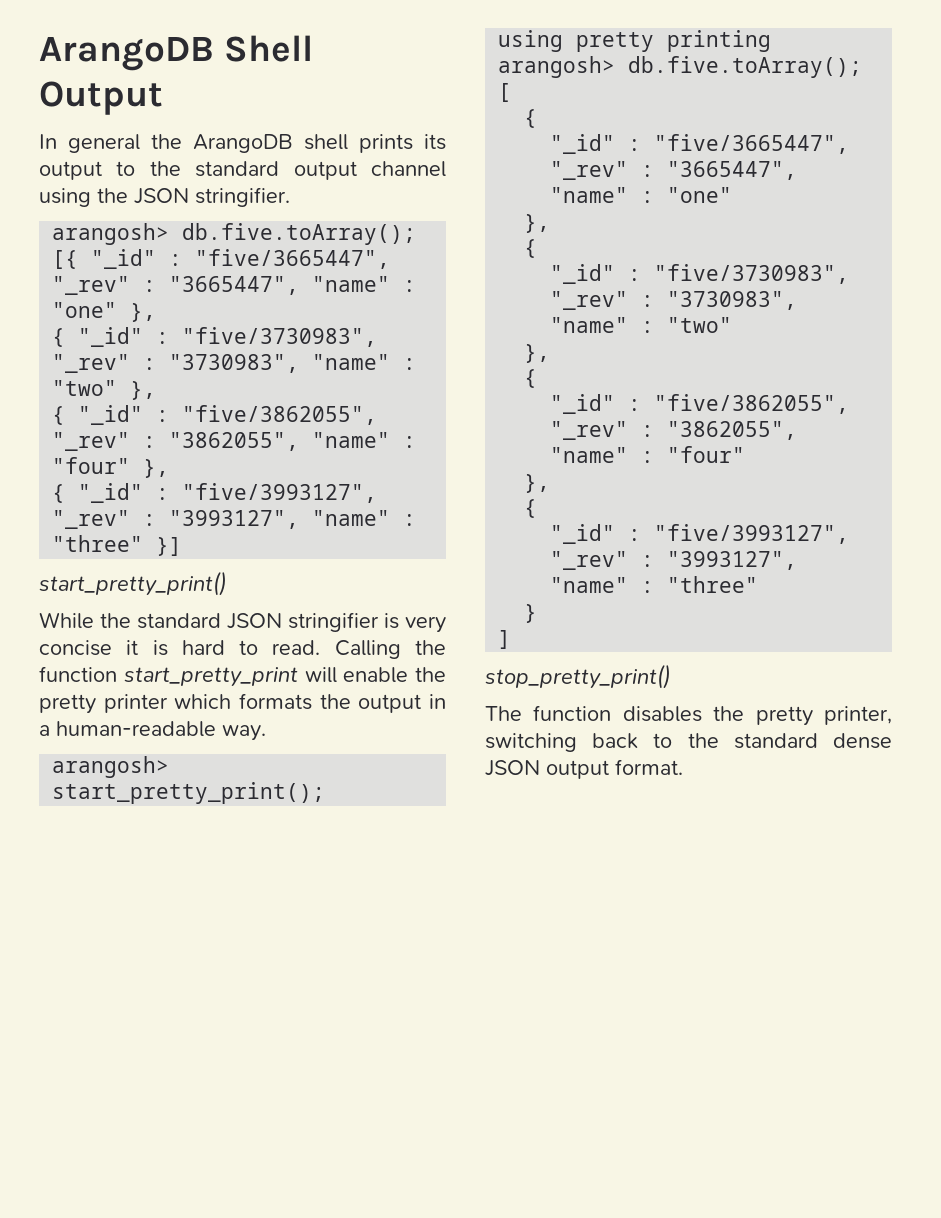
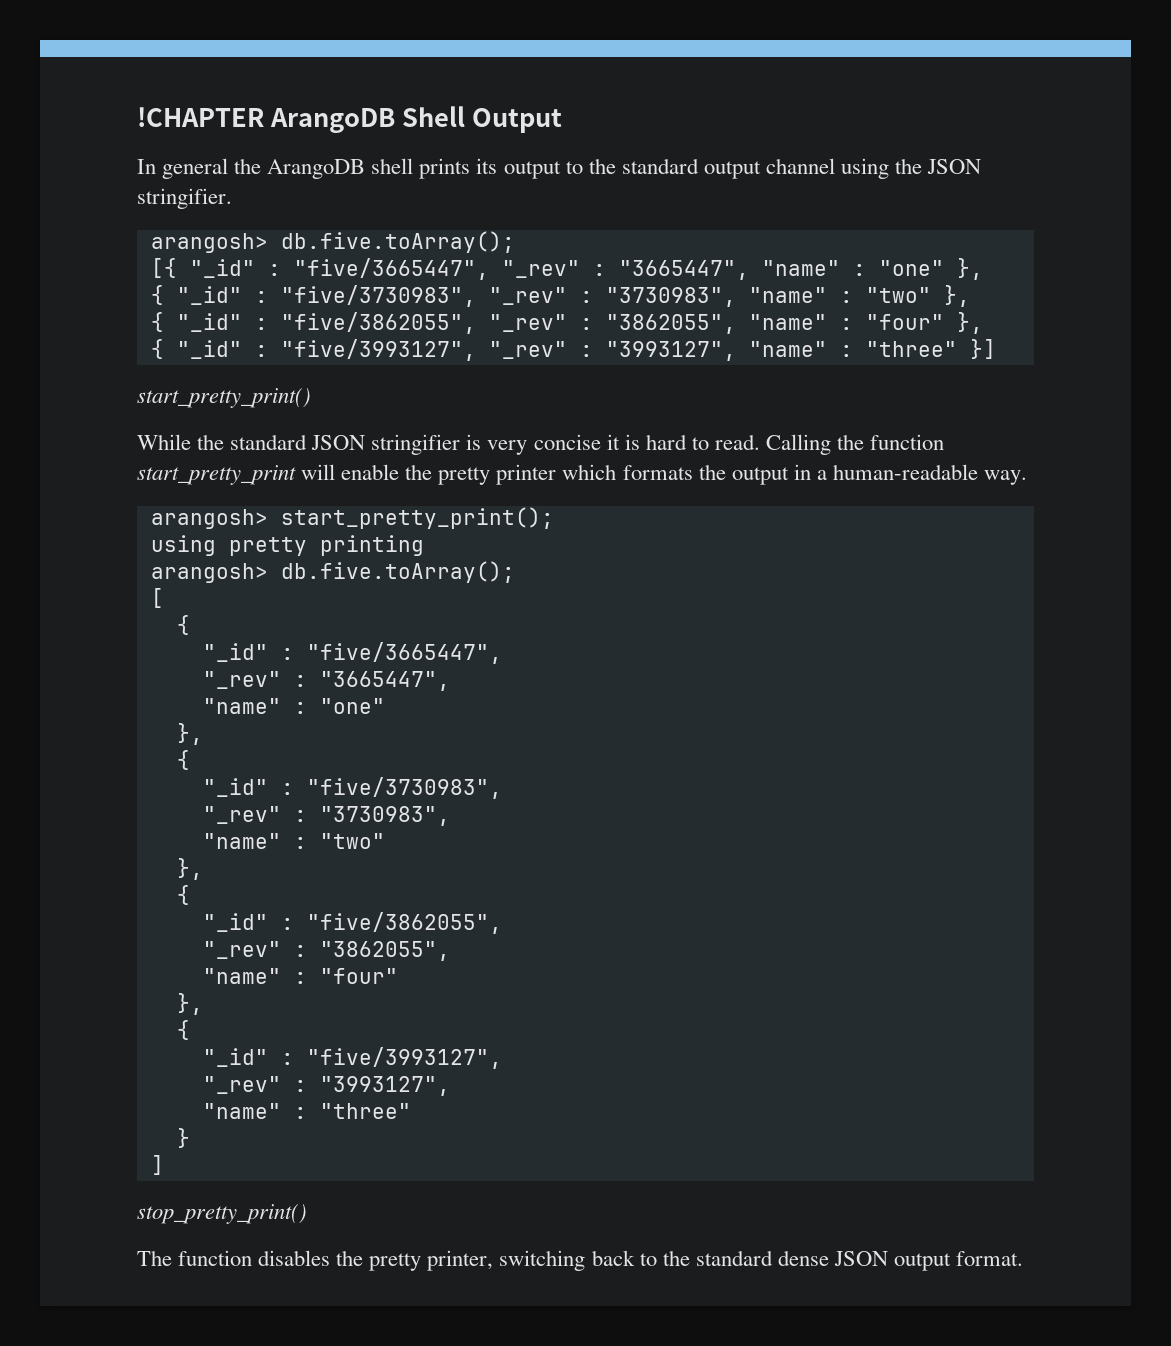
- ArangoDB Shell Output
+ !CHAPTER ArangoDB Shell Output

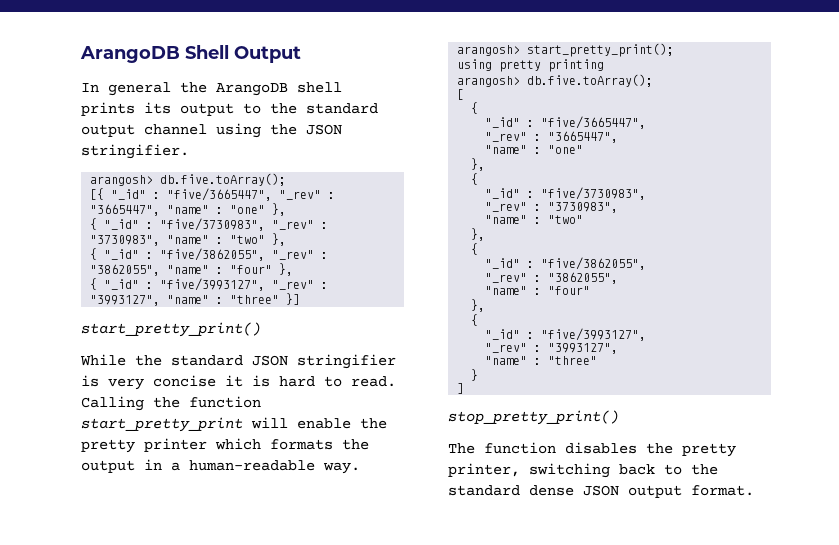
- !CHAPTER ArangoDB Shell Output
+ ArangoDB Shell Output

